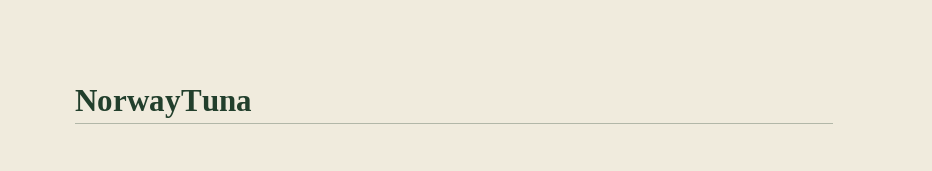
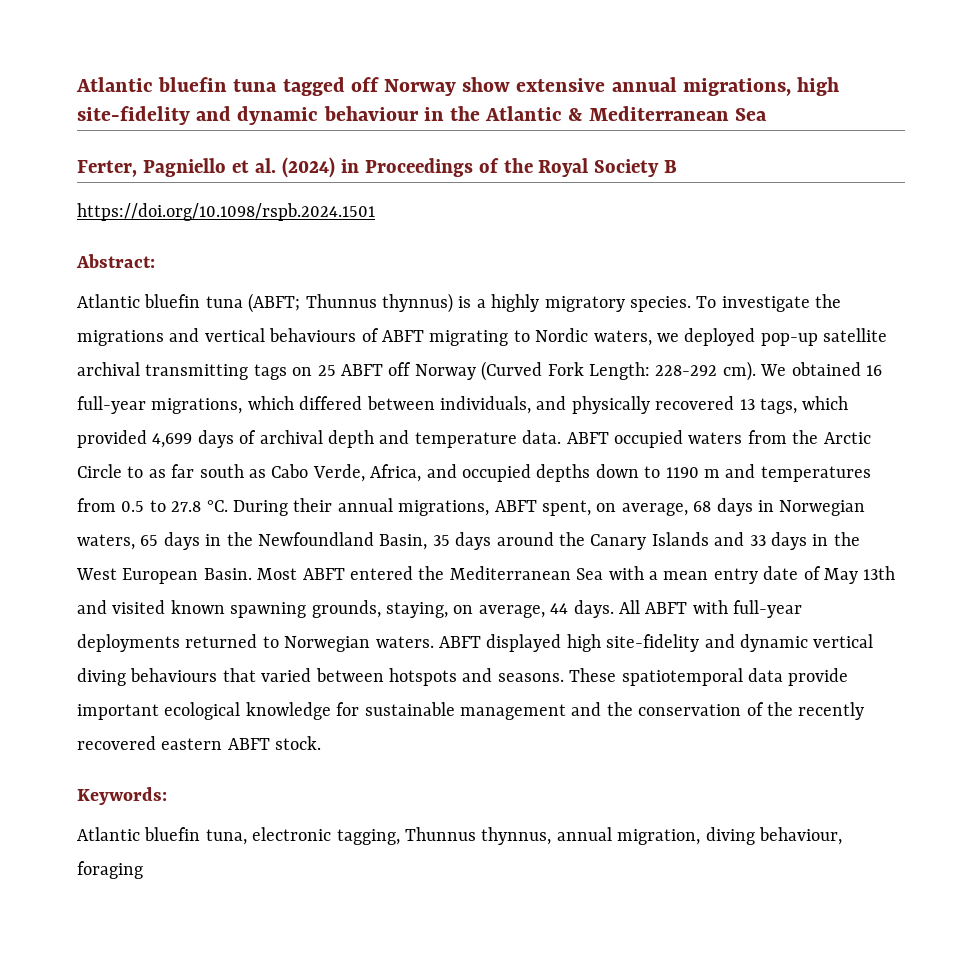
- NorwayTuna
+ Atlantic bluefin tuna tagged off Norway show extensive annual migrations, high site-fidelity and dynamic behaviour in the Atlantic & Mediterranean Sea
+ Ferter, Pagniello et al. (2024) in Proceedings of the Royal Society B
+ https://doi.org/10.1098/rspb.2024.1501
+ Abstract:
+ Atlantic bluefin tuna (ABFT; Thunnus thynnus) is a highly migratory species. To investigate the migrations and vertical behaviours of ABFT migrating to Nordic waters, we deployed pop-up satellite archival transmitting tags on 25 ABFT off Norway (Curved Fork Length: 228-292 cm). We obtained 16 full-year migrations, which differed between individuals, and physically recovered 13 tags, which provided 4,699 days of archival depth and temperature data. ABFT occupied waters from the Arctic Circle to as far south as Cabo Verde, Africa, and occupied depths down to 1190 m and temperatures from 0.5 to 27.8 °C. During their annual migrations, ABFT spent, on average, 68 days in Norwegian waters, 65 days in the Newfoundland Basin, 35 days around the Canary Islands and 33 days in the West European Basin. Most ABFT entered the Mediterranean Sea with a mean entry date of May 13th and visited known spawning grounds, staying, on average, 44 days. All ABFT with full-year deployments returned to Norwegian waters. ABFT displayed high site-fidelity and dynamic vertical diving behaviours that varied between hotspots and seasons. These spatiotemporal data provide important ecological knowledge for sustainable management and the conservation of the recently recovered eastern ABFT stock.
+ Keywords:
+ Atlantic bluefin tuna, electronic tagging, Thunnus thynnus, annual migration, diving behaviour, foraging

